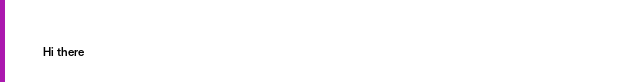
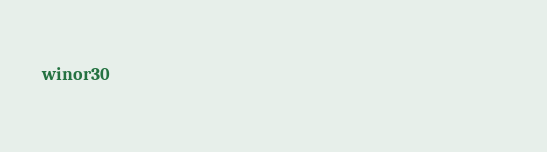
- Hi there
+ winor30

